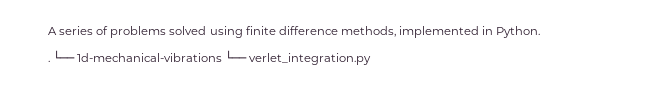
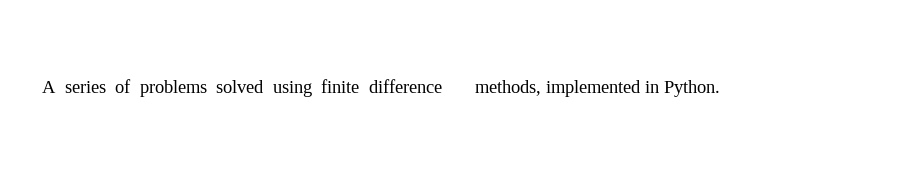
- . └── 1d-mechanical-vibrations └── verlet_integration.py

